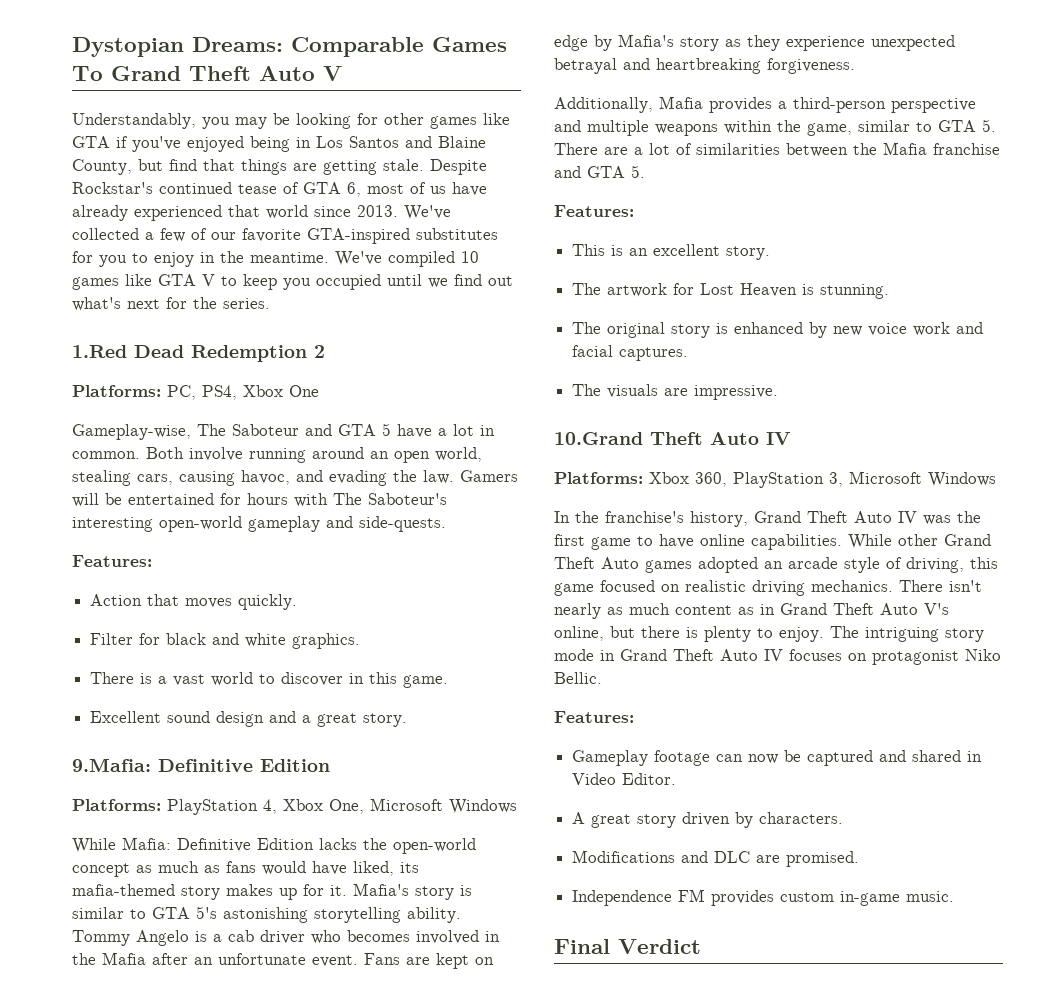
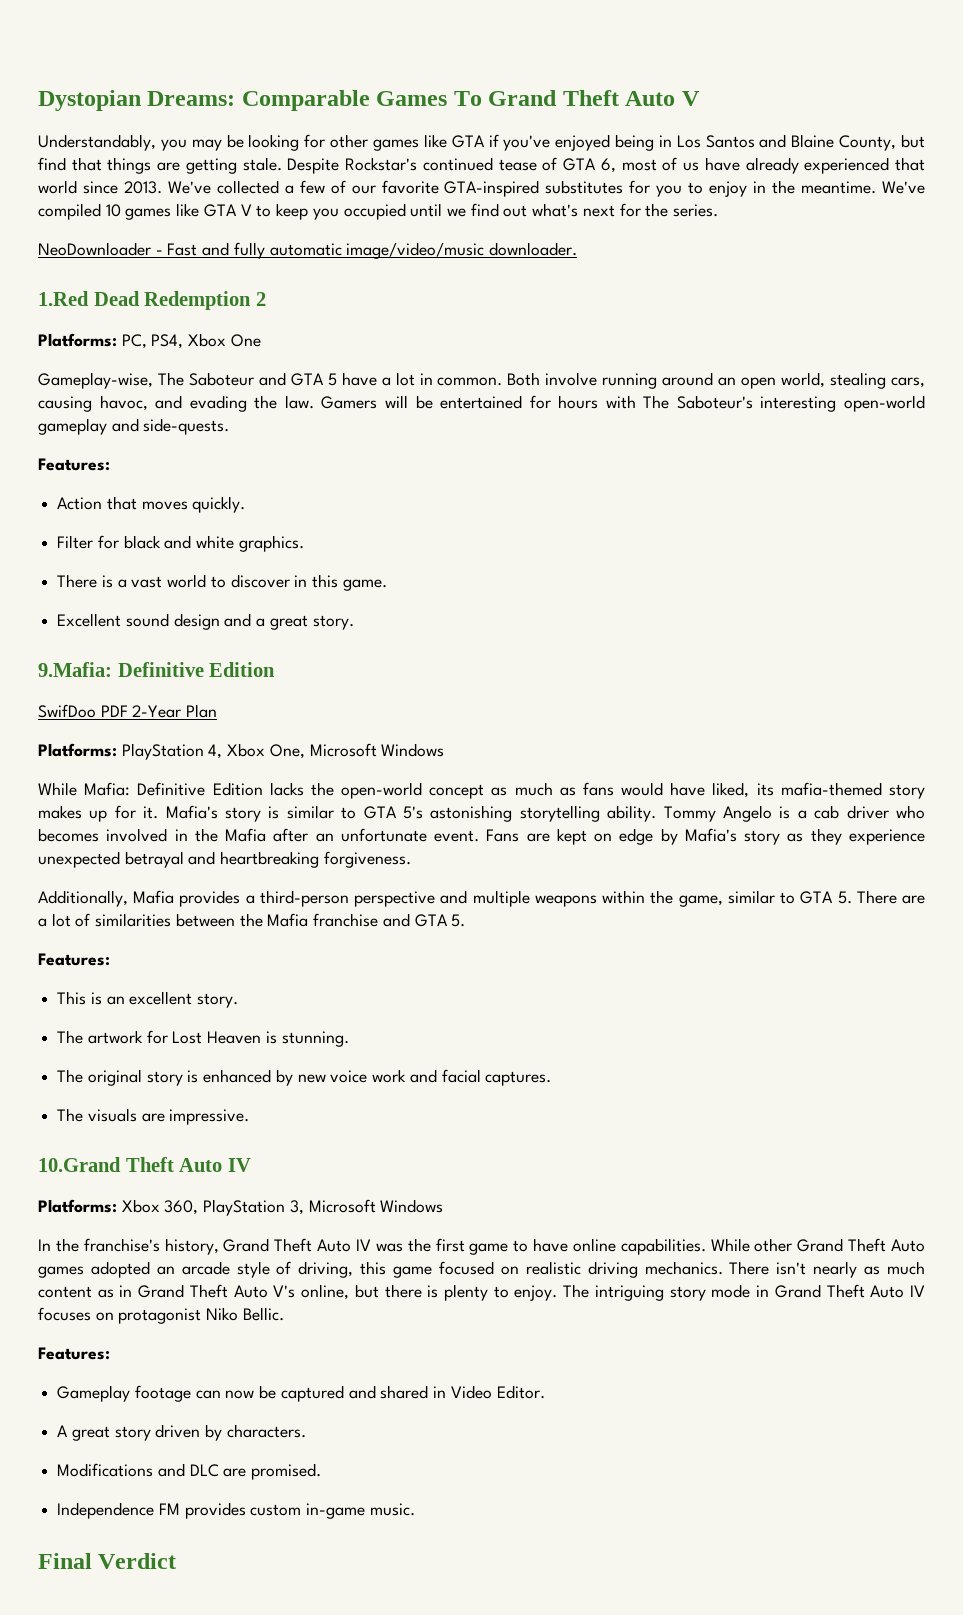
+ NeoDownloader - Fast and fully automatic image/video/music downloader.
+ SwifDoo PDF 2-Year Plan

